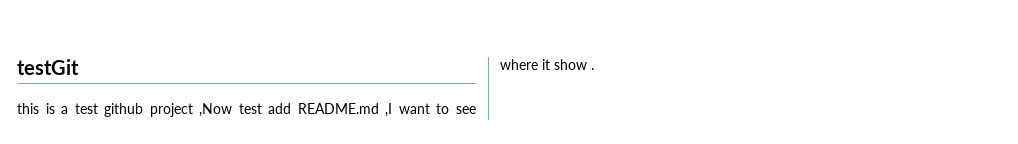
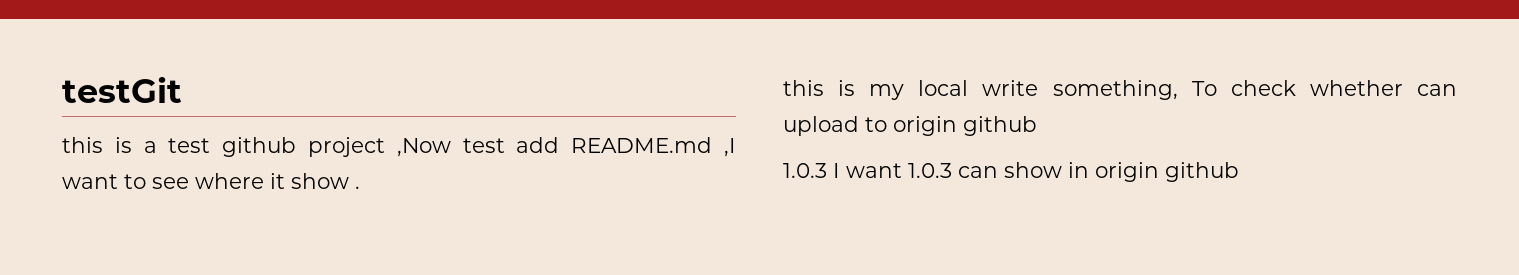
+ this is my local write something, To check whether can upload to origin github
+ 1.0.3 I want 1.0.3 can show in origin github

